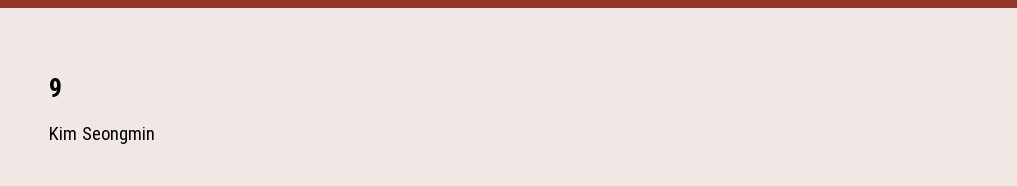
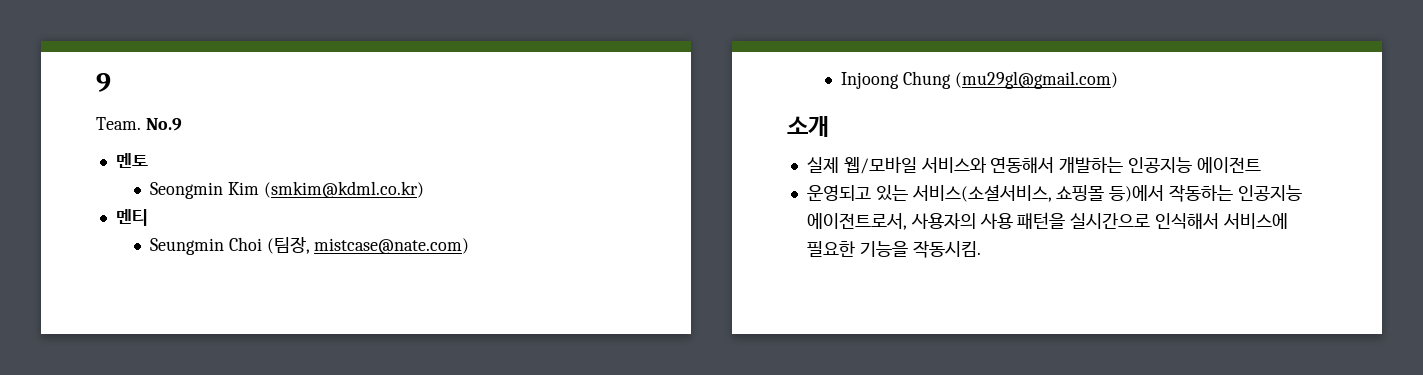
- Kim Seongmin
+ Team. No.9
+ 멘토
+ Seongmin Kim (smkim@kdml.co.kr)
+ 멘티
+ Seungmin Choi (팀장, mistcase@nate.com)
+ Injoong Chung (mu29gl@gmail.com)
+ 소개
+ 실제 웹/모바일 서비스와 연동해서 개발하는 인공지능 에이전트
+ 운영되고 있는 서비스(소셜서비스, 쇼핑몰 등)에서 작동하는 인공지능 에이전트로서, 사용자의 사용 패턴을 실시간으로 인식해서 서비스에 필요한 기능을 작동시킴.

